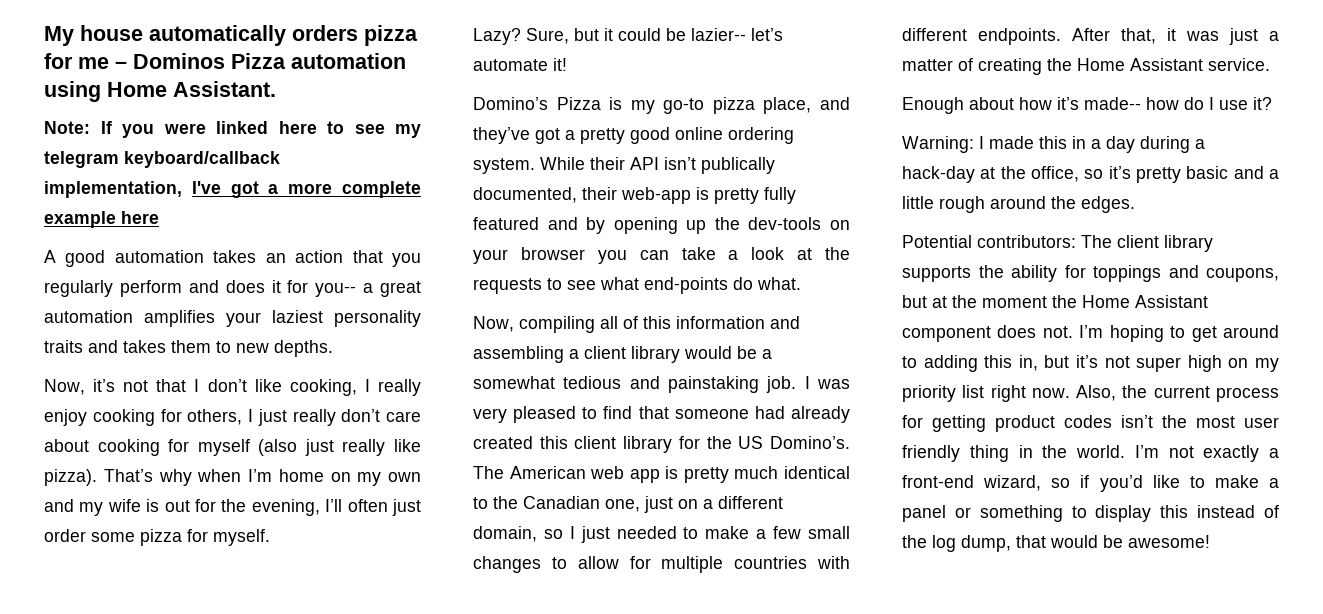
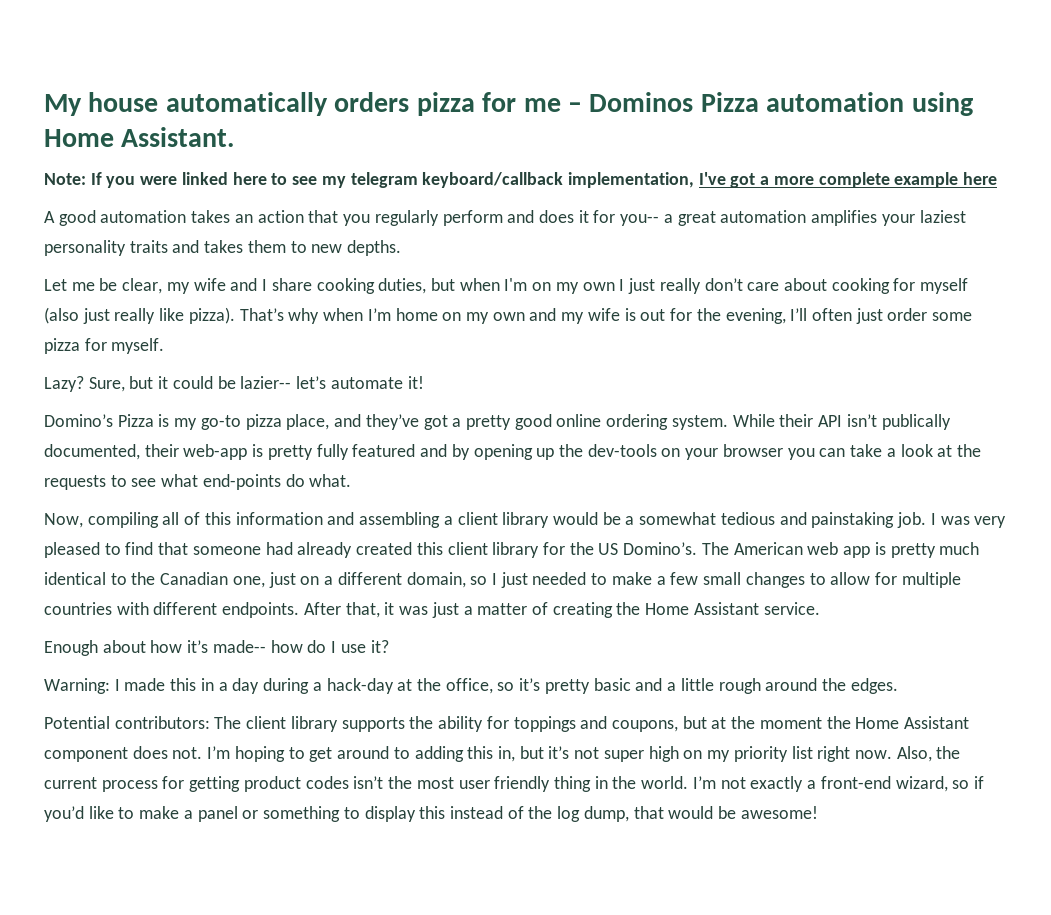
- Now, it’s not that I don’t like cooking, I really enjoy cooking for others, I just really don’t care about cooking for myself (also just really like pizza).
+ Let me be clear, my wife and I share cooking duties, but when I'm on my own I just really don’t care about cooking for myself (also just really like pizza).

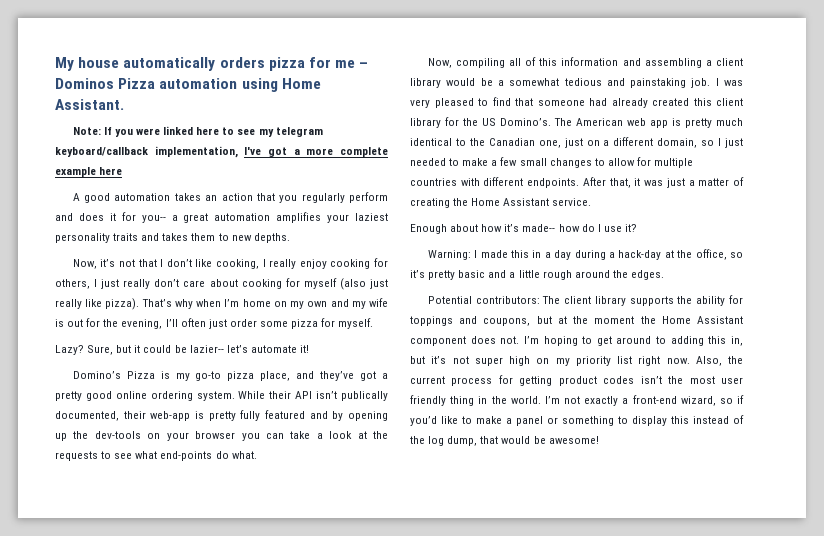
- Let me be clear, my wife and I share cooking duties, but when I'm on my own I just really don’t care about cooking for myself (also just really like pizza).
+ Now, it’s not that I don’t like cooking, I really enjoy cooking for others, I just really don’t care about cooking for myself (also just really like pizza).

